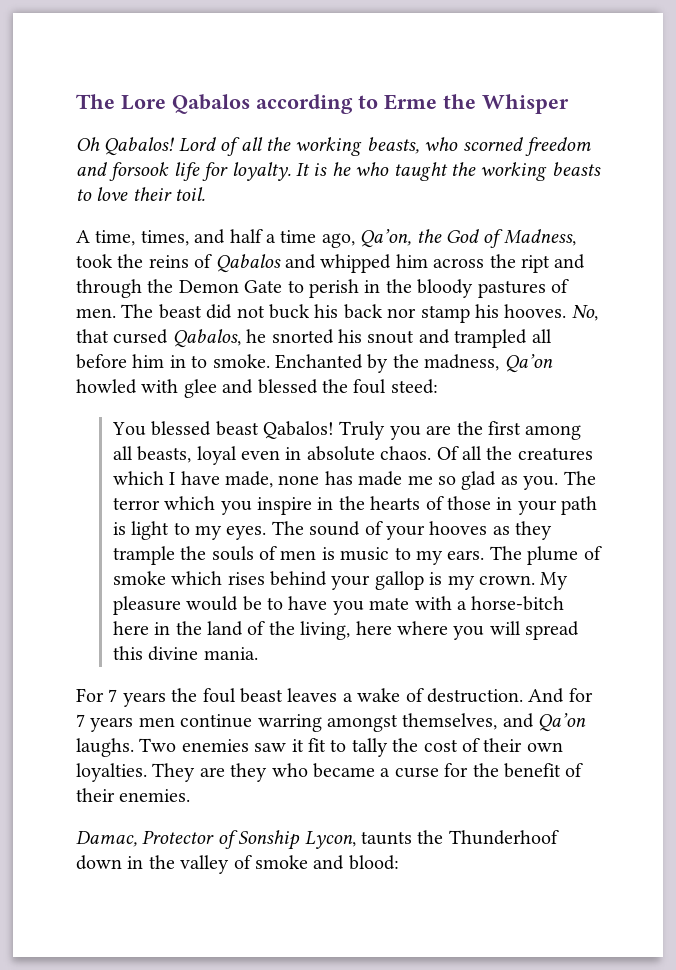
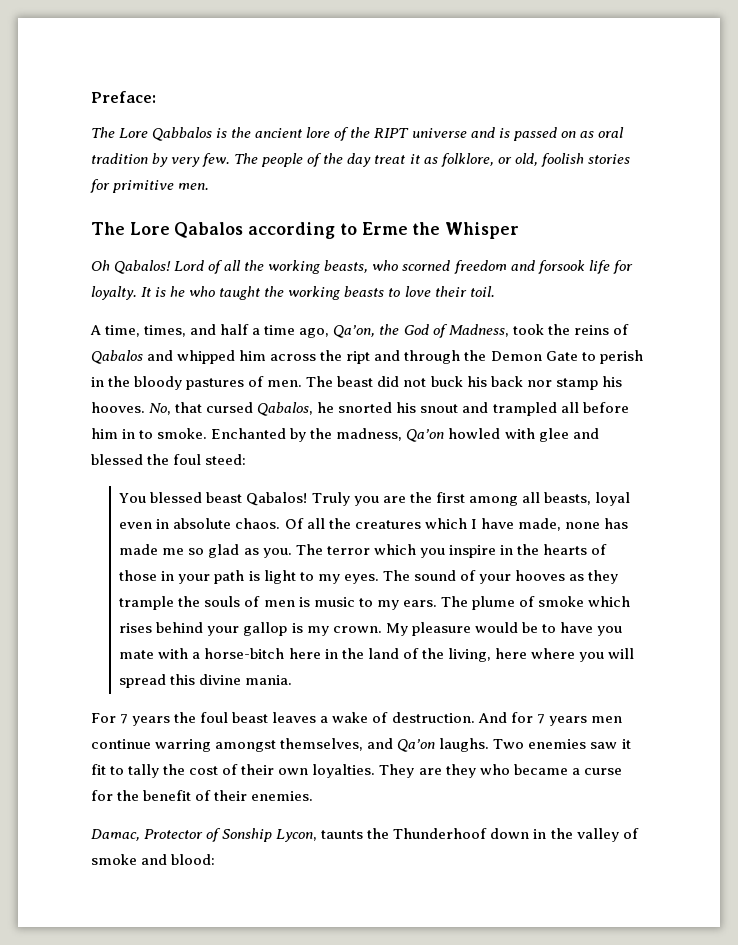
+ Preface:
+ The Lore Qabbalos is the ancient lore of the RIPT universe and is passed on as oral tradition by very few. The people of the day treat it as folklore, or old, foolish stories for primitive men.

